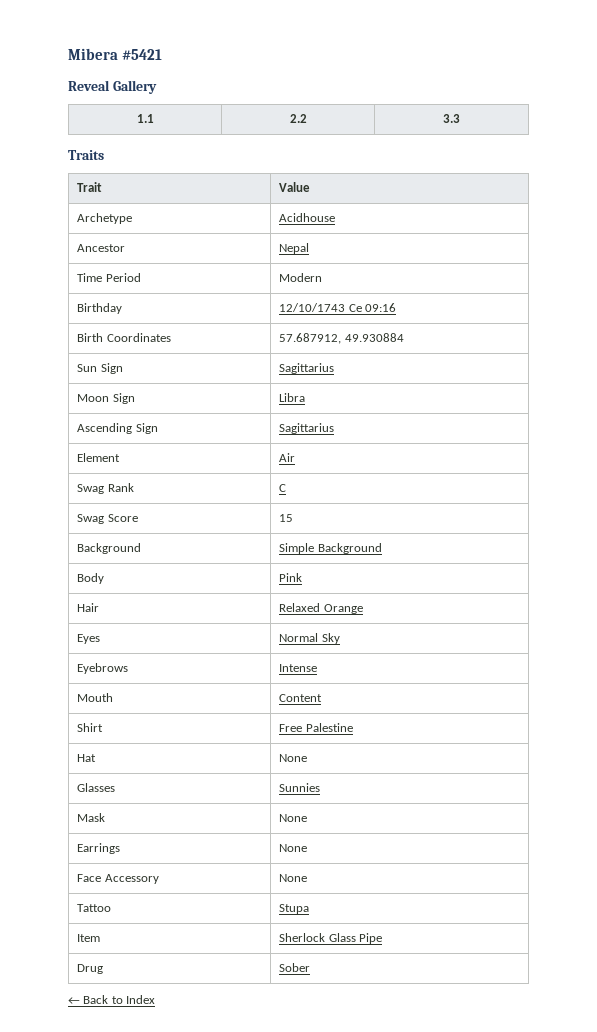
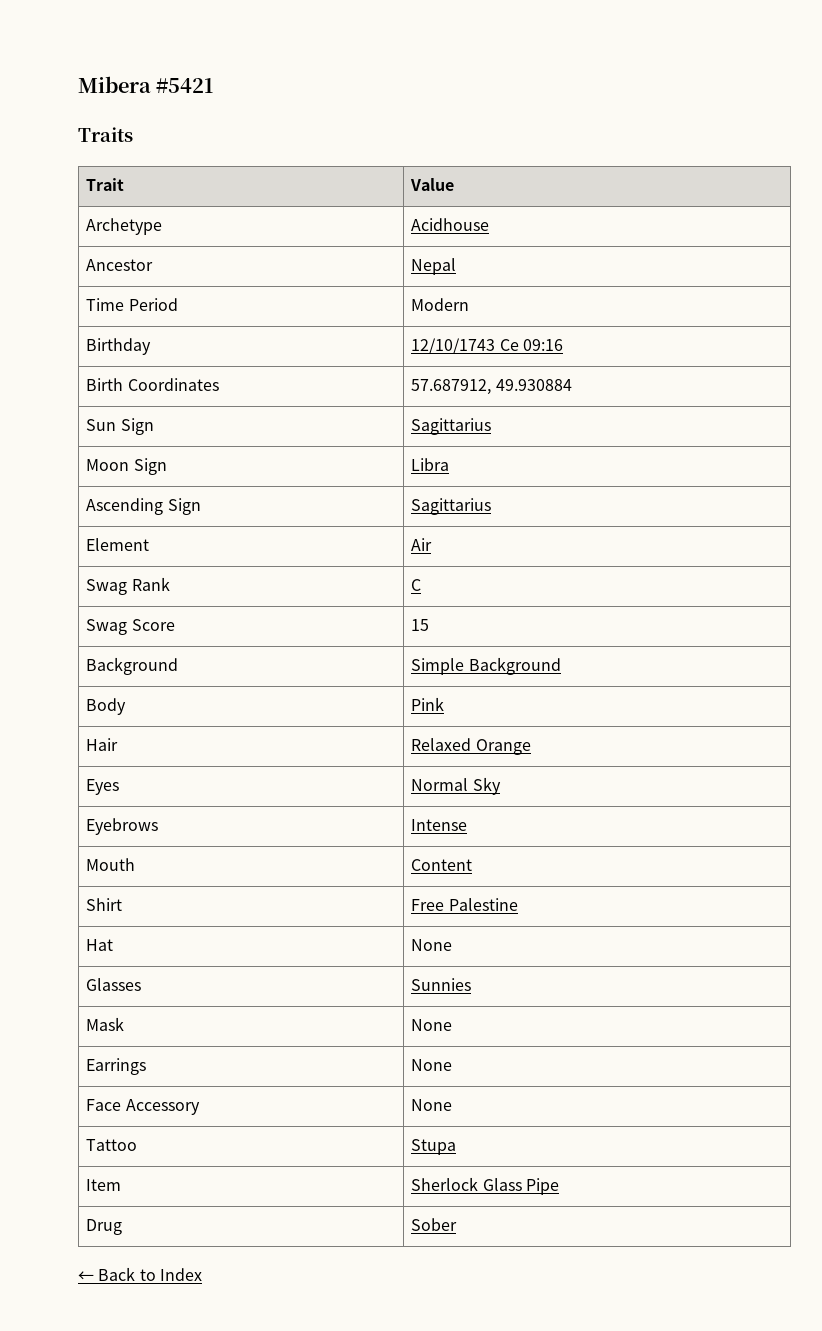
- Reveal Gallery
- 1.1 | 2.2 | 3.3

